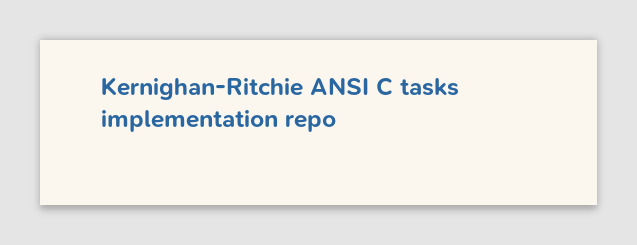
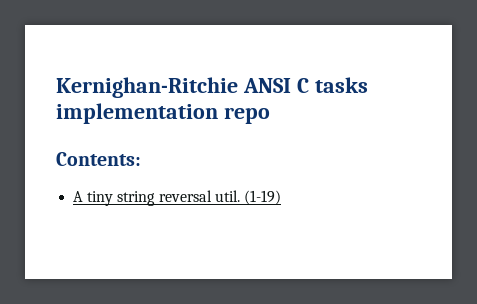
+ Contents:
+ A tiny string reversal util. (1-19)

